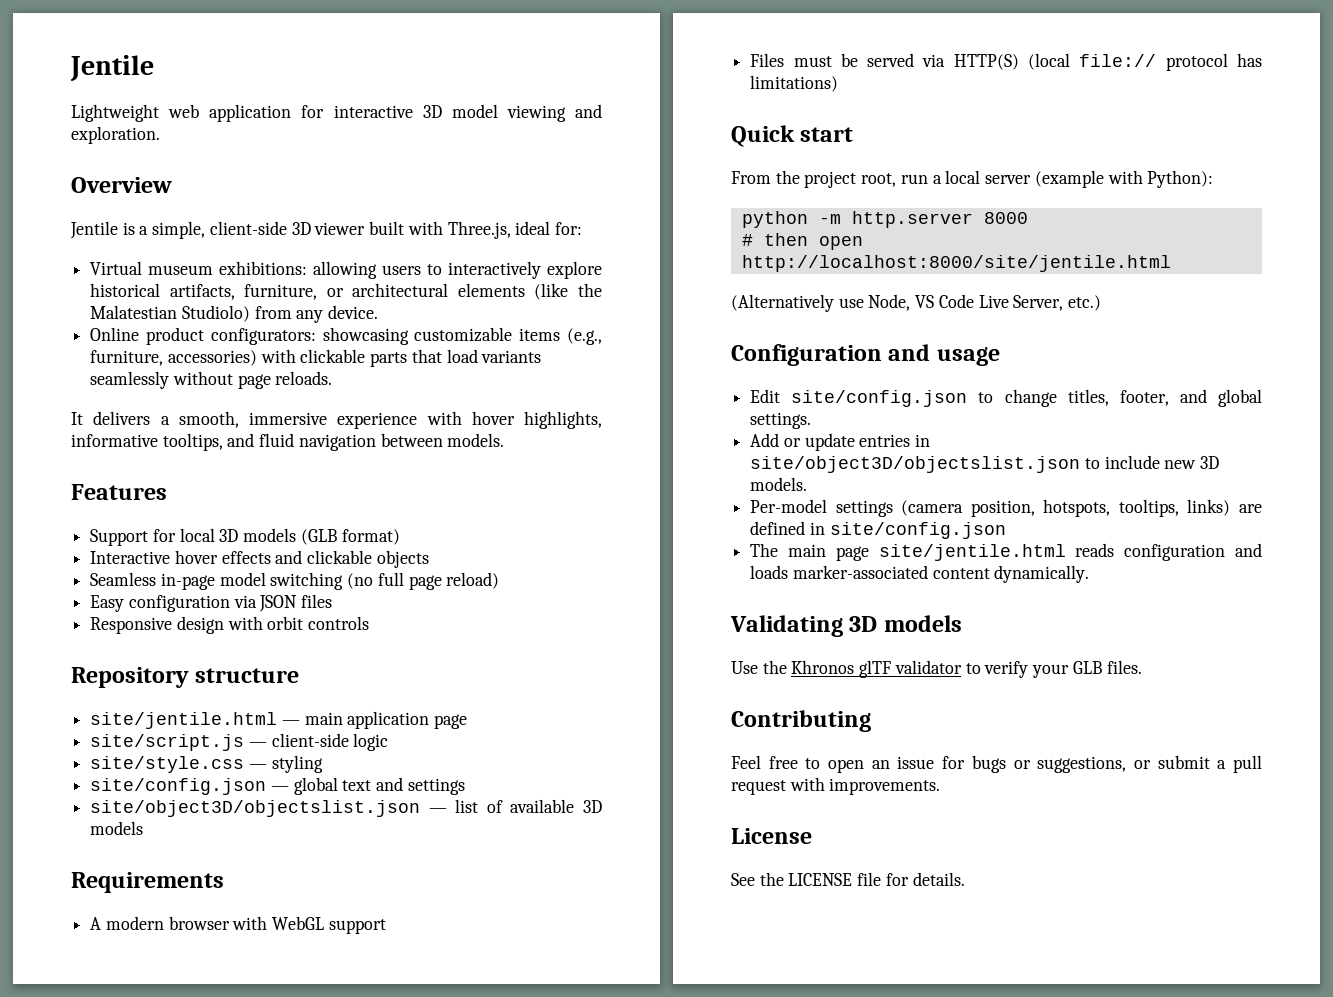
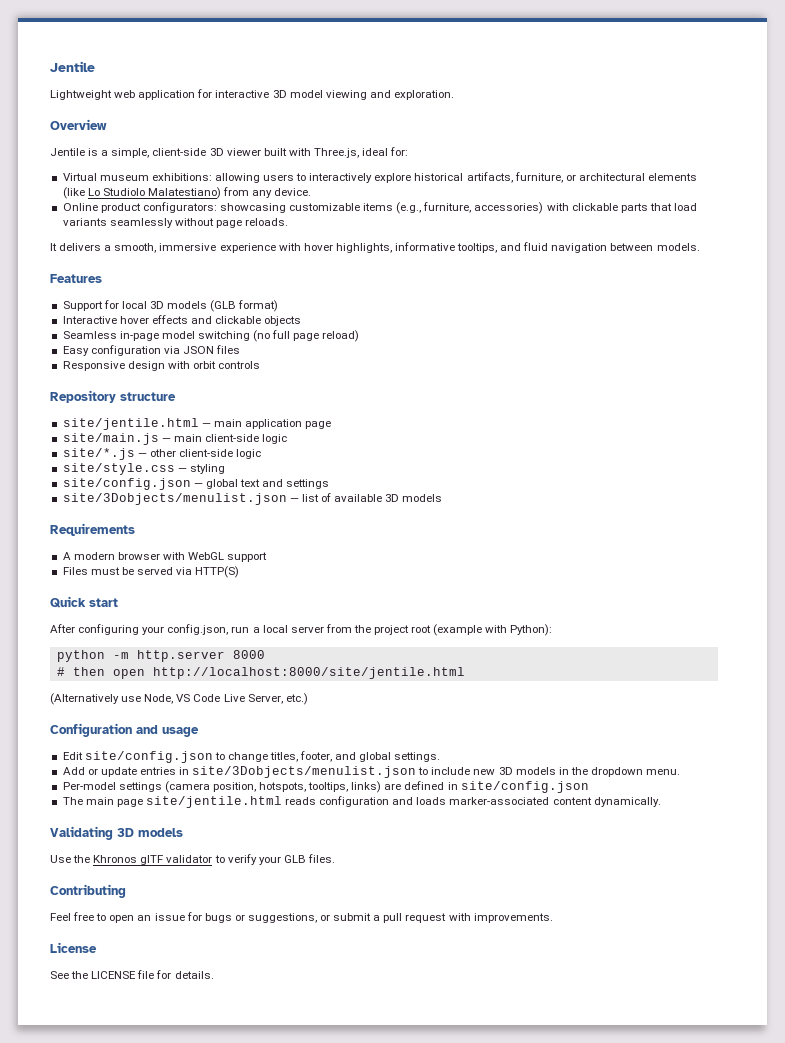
- Virtual museum exhibitions: allowing users to interactively explore historical artifacts, furniture, or architectural elements (like the Malatestian Studiolo) from any device.
+ Virtual museum exhibitions: allowing users to interactively explore historical artifacts, furniture, or architectural elements (like Lo Studiolo Malatestiano) from any device.
- site/script.js — client-side logic
+ site/main.js — main client-side logic
+ site/*.js — other client-side logic
- site/object3D/objectslist.json — list of available 3D models
+ site/3Dobjects/menulist.json — list of available 3D models
- Files must be served via HTTP(S) (local file:// protocol has limitations)
+ Files must be served via HTTP(S)
  Quick start
- From the project root, run a local server (example with Python):
+ After configuring your config.json, run a local server from the project root (example with Python):
- Add or update entries in site/object3D/objectslist.json to include new 3D models.
+ Add or update entries in site/3Dobjects/menulist.json to include new 3D models in the dropdown menu.

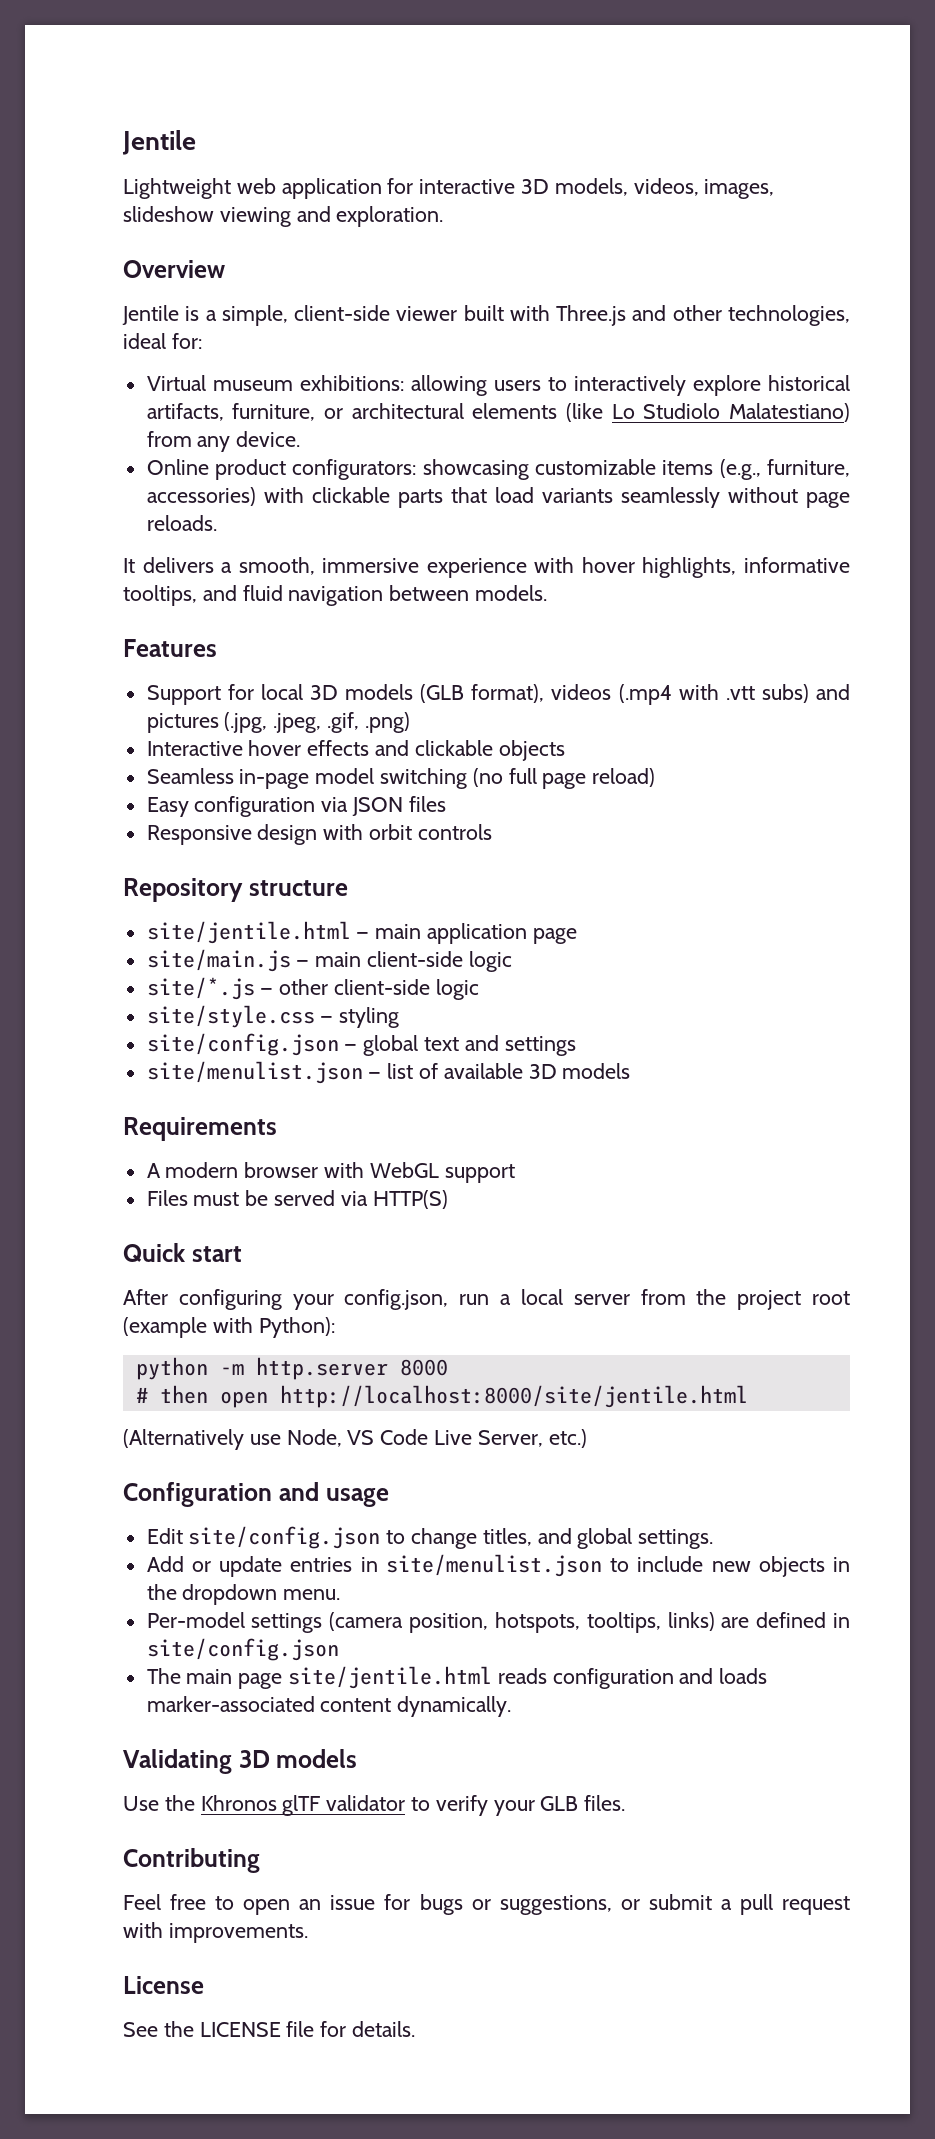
- Lightweight web application for interactive 3D model viewing and exploration.
+ Lightweight web application for interactive 3D models, videos, images, slideshow viewing and exploration.
- Jentile is a simple, client-side 3D viewer built with Three.js, ideal for:
+ Jentile is a simple, client-side viewer built with Three.js and other technologies, ideal for:
- Support for local 3D models (GLB format)
+ Support for local 3D models (GLB format), videos (.mp4 with .vtt subs) and pictures (.jpg, .jpeg, .gif, .png)
- site/3Dobjects/menulist.json — list of available 3D models
+ site/menulist.json — list of available 3D models
- Edit site/config.json to change titles, footer, and global settings.
+ Edit site/config.json to change titles, and global settings.
- Add or update entries in site/3Dobjects/menulist.json to include new 3D models in the dropdown menu.
+ Add or update entries in site/menulist.json to include new objects in the dropdown menu.

